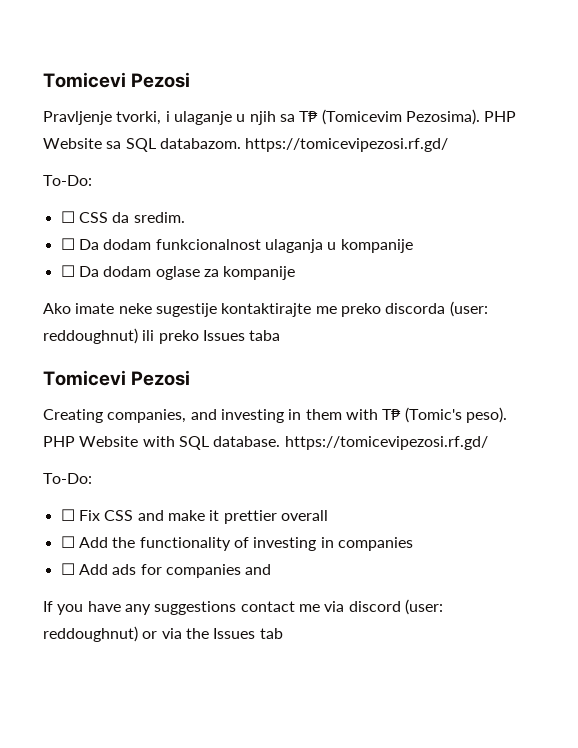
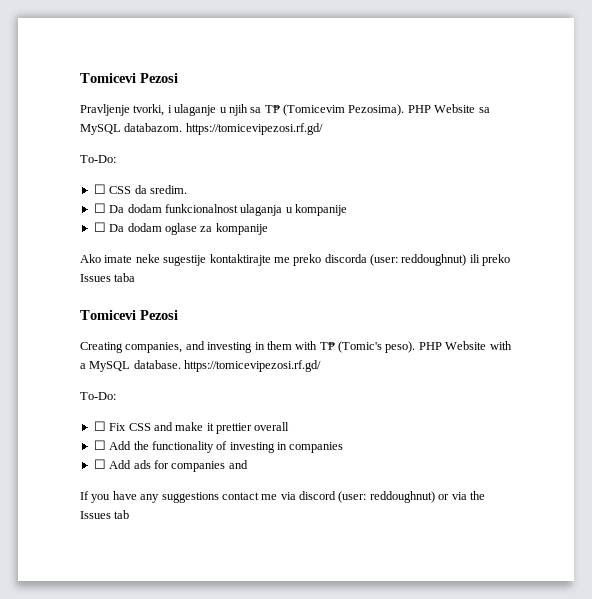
- PHP Website sa SQL databazom. https://tomicevipezosi.rf.gd/
+ PHP Website sa MySQL databazom. https://tomicevipezosi.rf.gd/
- PHP Website with SQL database. https://tomicevipezosi.rf.gd/
+ PHP Website with a MySQL database. https://tomicevipezosi.rf.gd/

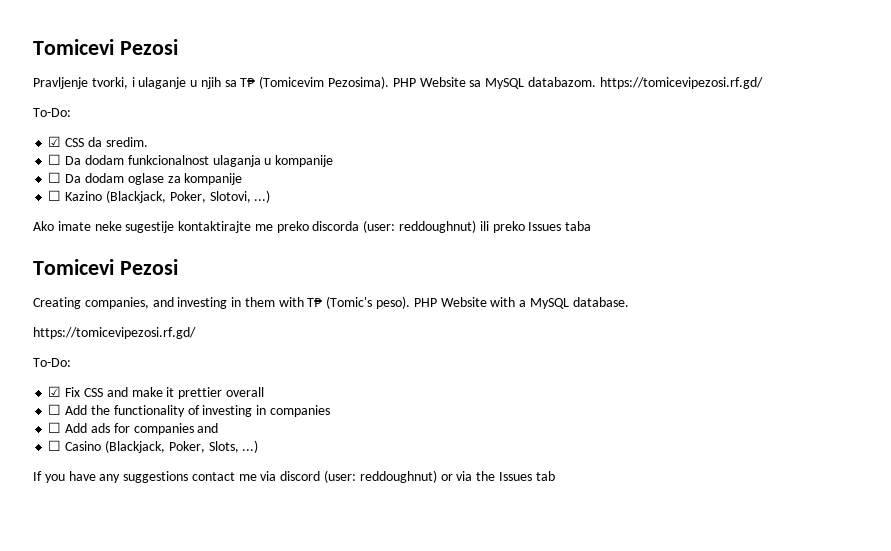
- ☐ CSS da sredim.
+ ☑ CSS da sredim.
+ ☐ Kazino (Blackjack, Poker, Slotovi, ...)
- PHP Website with a MySQL database. https://tomicevipezosi.rf.gd/
+ PHP Website with a MySQL database.
+ https://tomicevipezosi.rf.gd/
  To-Do:
- ☐ Fix CSS and make it prettier overall
+ ☑ Fix CSS and make it prettier overall
+ ☐ Casino (Blackjack, Poker, Slots, ...)

